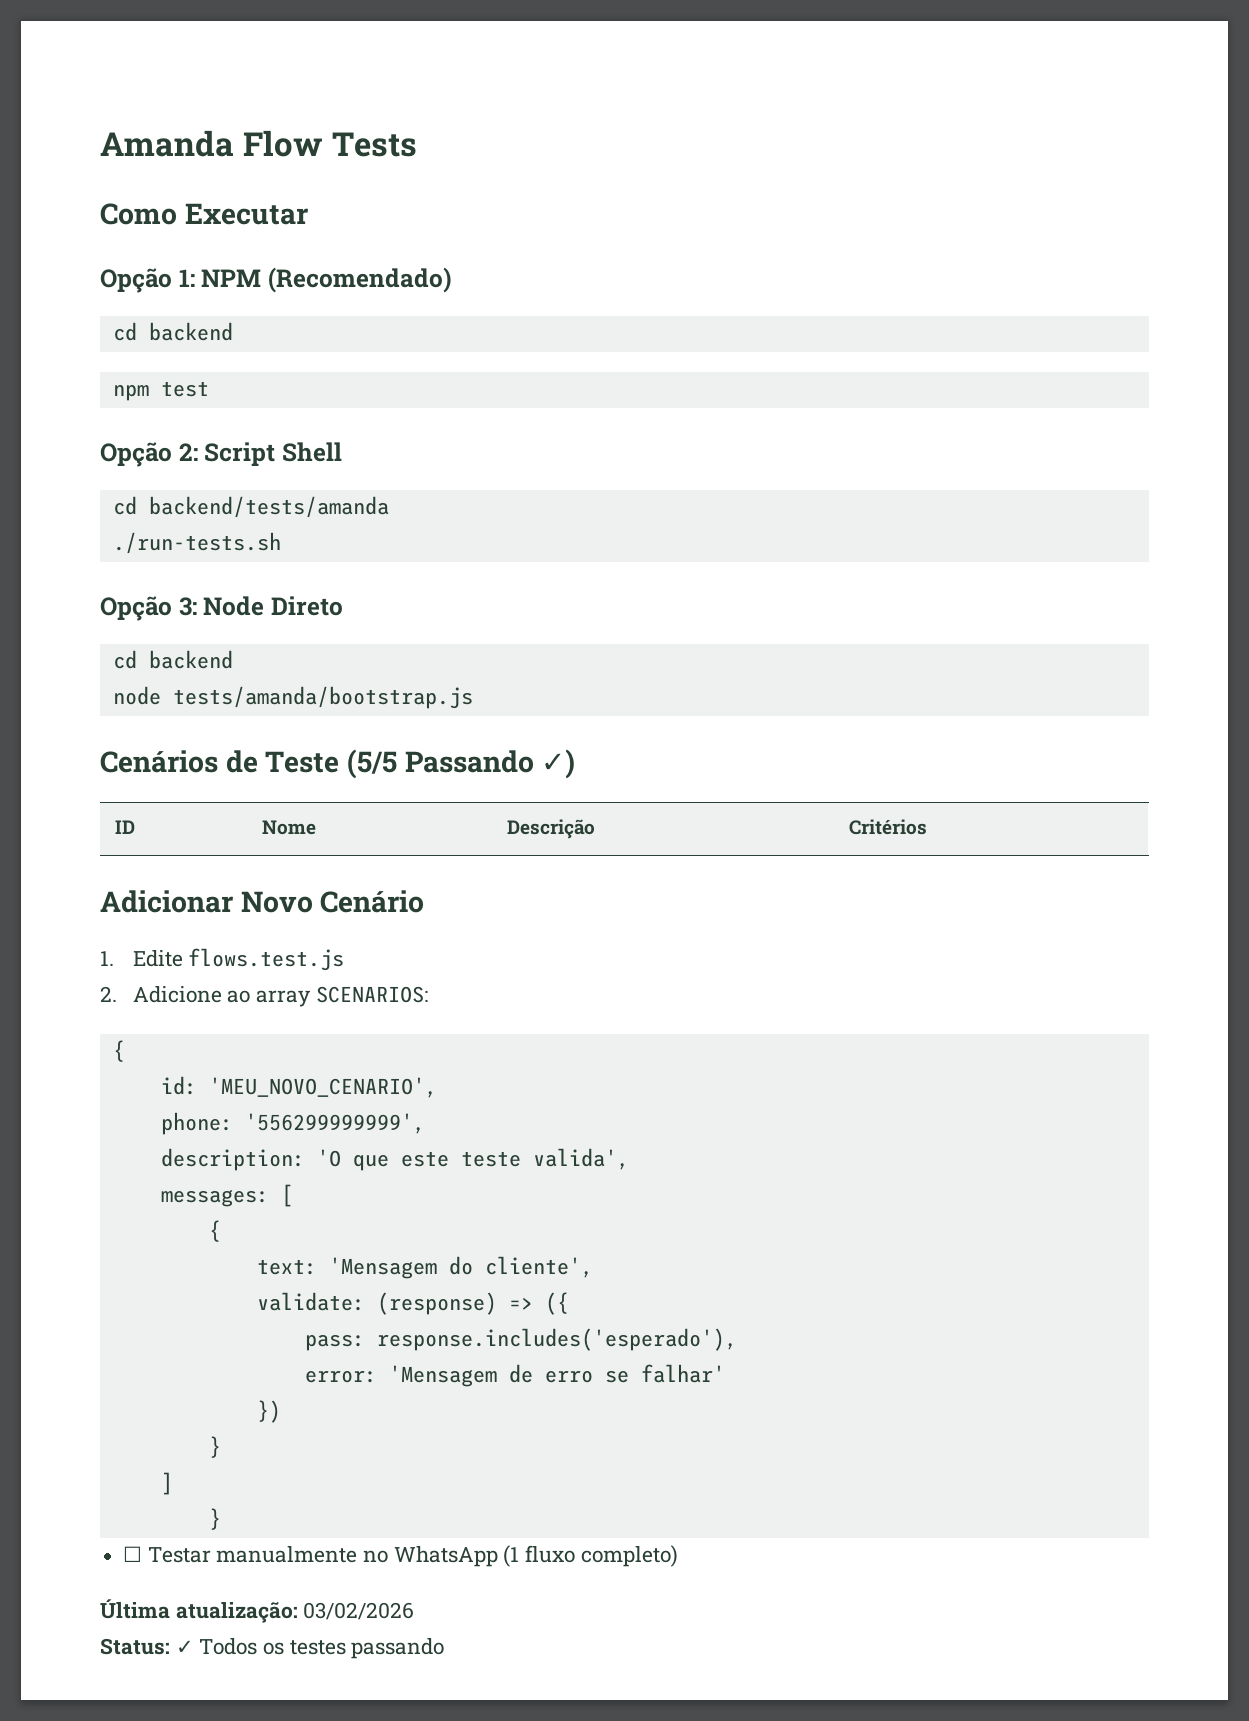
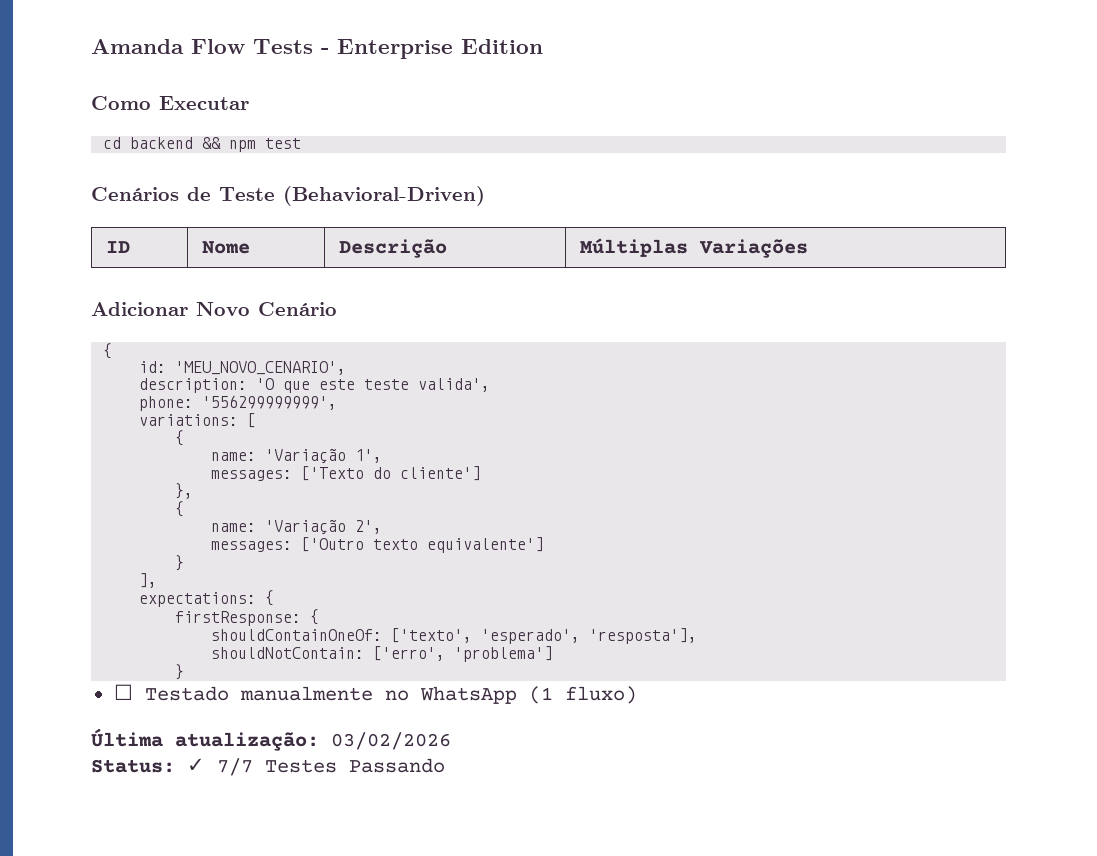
- Amanda Flow Tests
+ Amanda Flow Tests - Enterprise Edition
- Opção 1: NPM (Recomendado)
- cd backend
- npm test
+ cd backend && npm test
- Opção 2: Script Shell
- cd backend/tests/amanda
- ./run-tests.sh
- Opção 3: Node Direto
- cd backend
- node tests/amanda/bootstrap.js
- Cenários de Teste (5/5 Passando ✓)
+ Cenários de Teste (Behavioral-Driven)
- ID | Nome | Descrição | Critérios
+ ID | Nome | Descrição | Múltiplas Variações
- 1. Edite flows.test.js
- 2. Adicione ao array SCENARIOS:
- phone: '556299999999',
- messages: [
+ phone: '556299999999',
+ variations: [
- text: 'Mensagem do cliente',
- validate: (response) => ({
- pass: response.includes('esperado'),
- error: 'Mensagem de erro se falhar'
- })
+ name: 'Variação 1',
+ messages: ['Texto do cliente']
+ },
+ {
+ name: 'Variação 2',
+ messages: ['Outro texto equivalente']
  }
- ]
+ ],
+ expectations: {
+ firstResponse: {
+ shouldContainOneOf: ['texto', 'esperado', 'resposta'],
+ shouldNotContain: ['erro', 'problema']
- ☐ Testar manualmente no WhatsApp (1 fluxo completo)
+ ☐ Testado manualmente no WhatsApp (1 fluxo)
- Status: ✓ Todos os testes passando
+ Status: ✓ 7/7 Testes Passando

